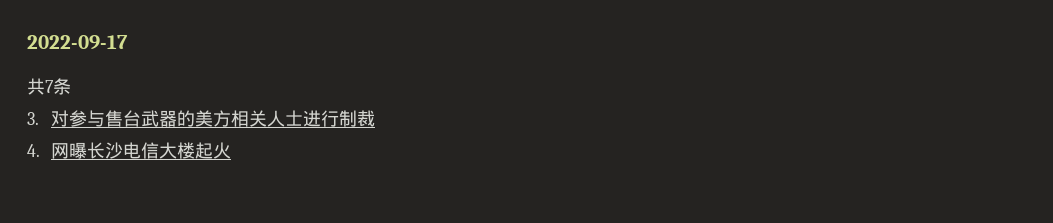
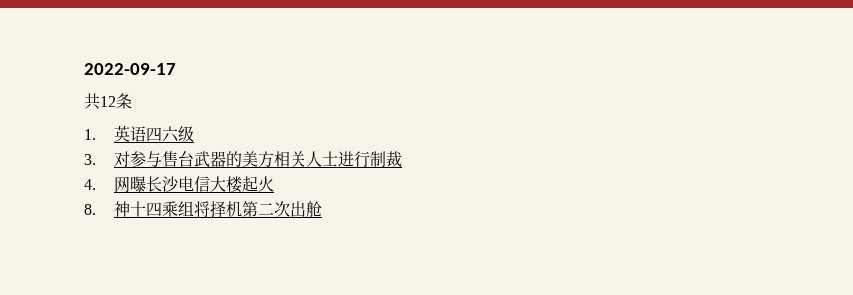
- 共7条
+ 共12条
+ 1.英语四六级
+ 8.神十四乘组将择机第二次出舱

